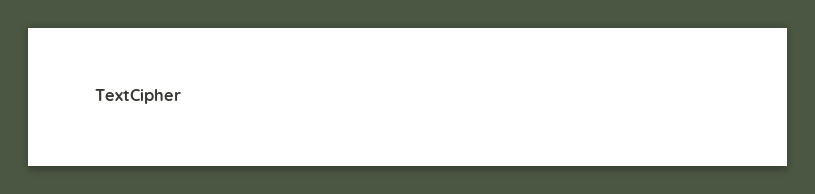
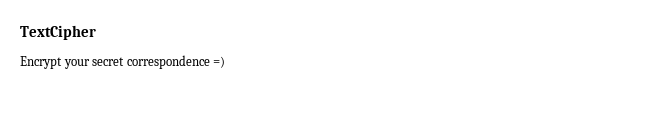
+ Encrypt your secret correspondence =)

